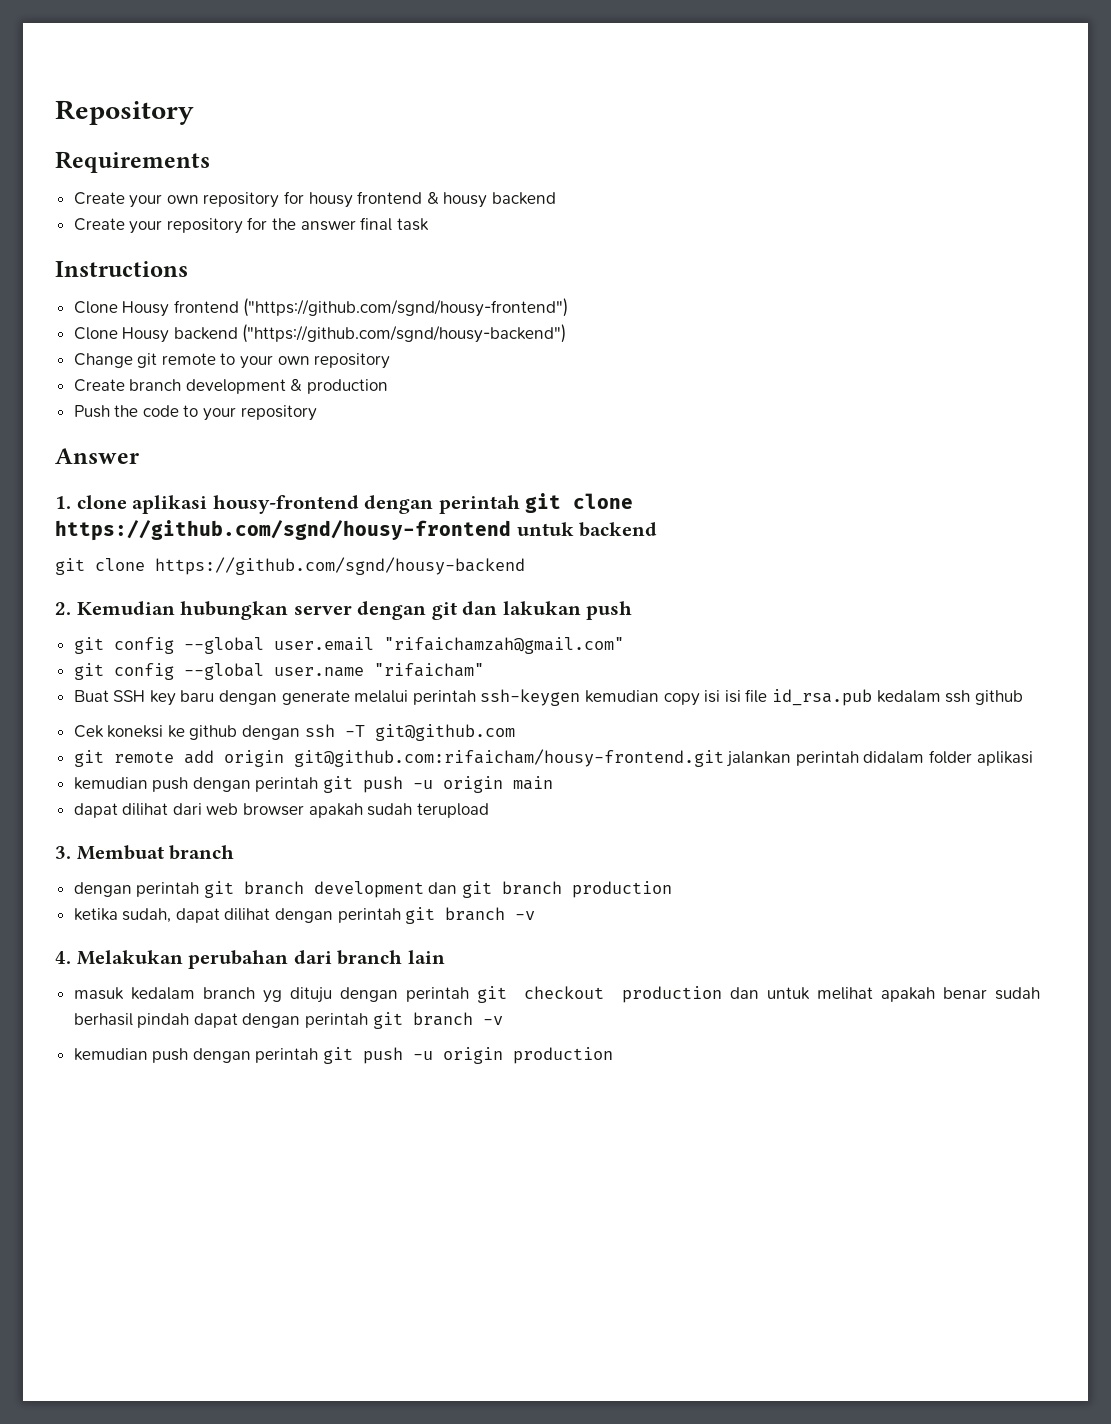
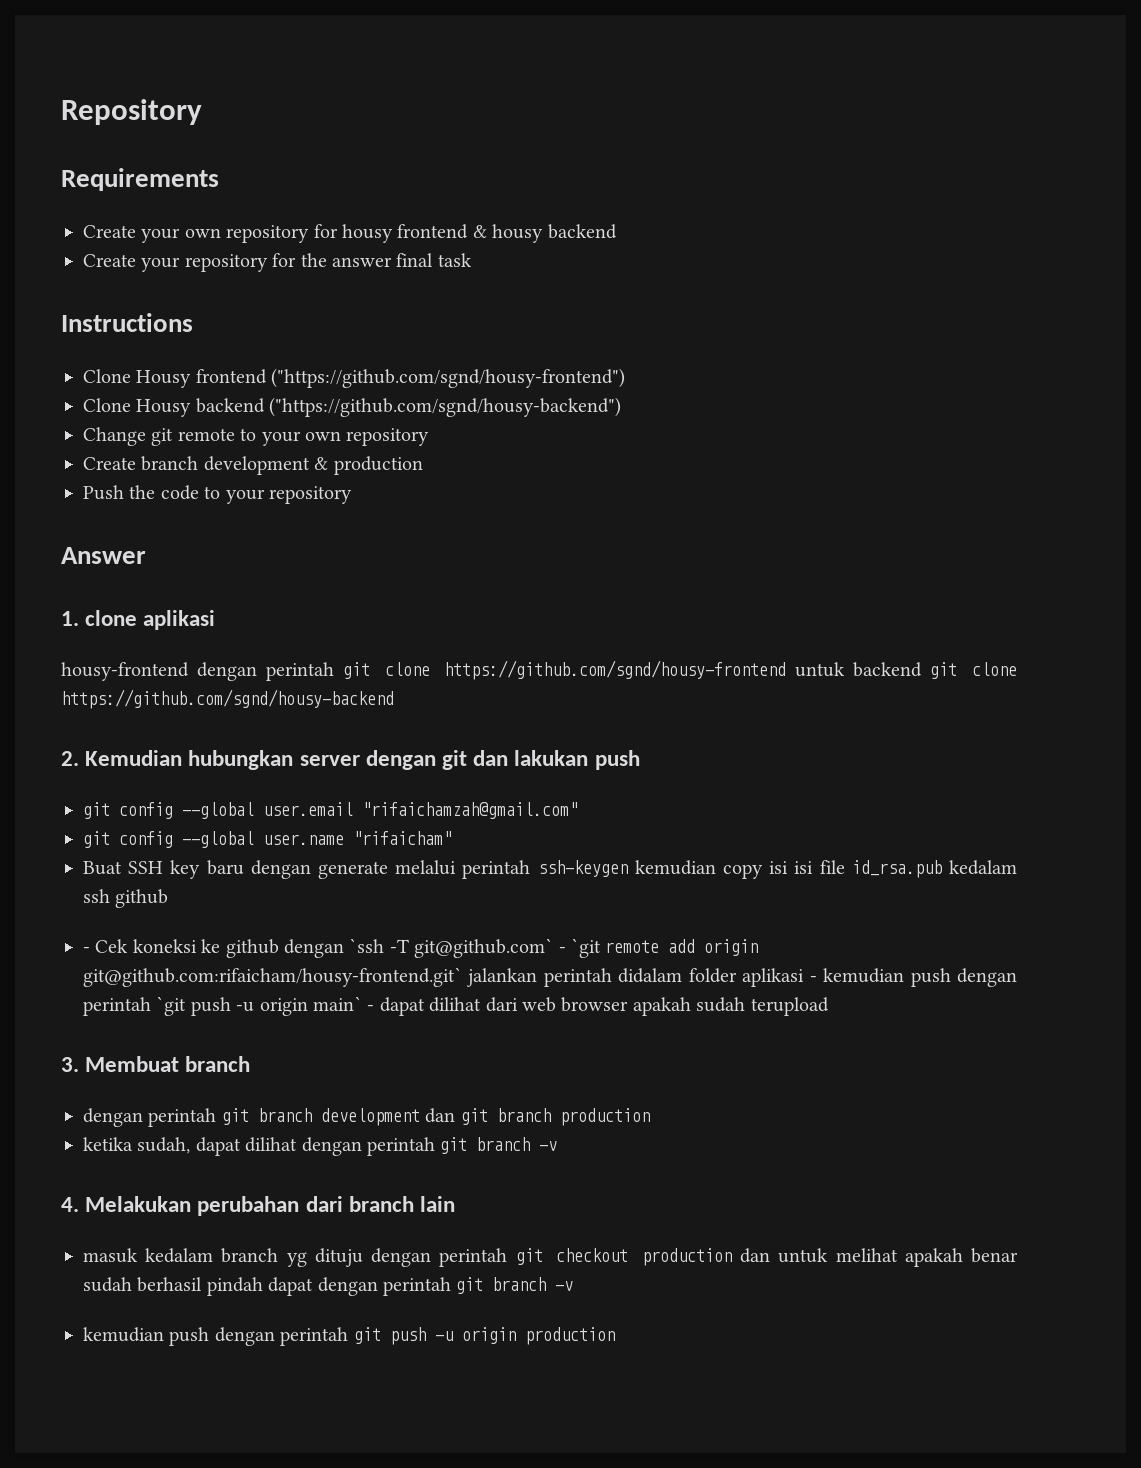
- 1. clone aplikasi housy-frontend dengan perintah git clone https://github.com/sgnd/housy-frontend untuk backend
- git clone https://github.com/sgnd/housy-backend
+ 1. clone aplikasi
+ housy-frontend dengan perintah git clone https://github.com/sgnd/housy-frontend untuk backend git clone https://github.com/sgnd/housy-backend
- Cek koneksi ke github dengan ssh -T git@github.com
- git remote add origin git@github.com:rifaicham/housy-frontend.git jalankan perintah didalam folder aplikasi
- kemudian push dengan perintah git push -u origin main
- dapat dilihat dari web browser apakah sudah terupload
+ - Cek koneksi ke github dengan `ssh -T git@github.com` - `git remote add origin git@github.com:rifaicham/housy-frontend.git` jalankan perintah didalam folder aplikasi - kemudian push dengan perintah `git push -u origin main` - dapat dilihat dari web browser apakah sudah terupload

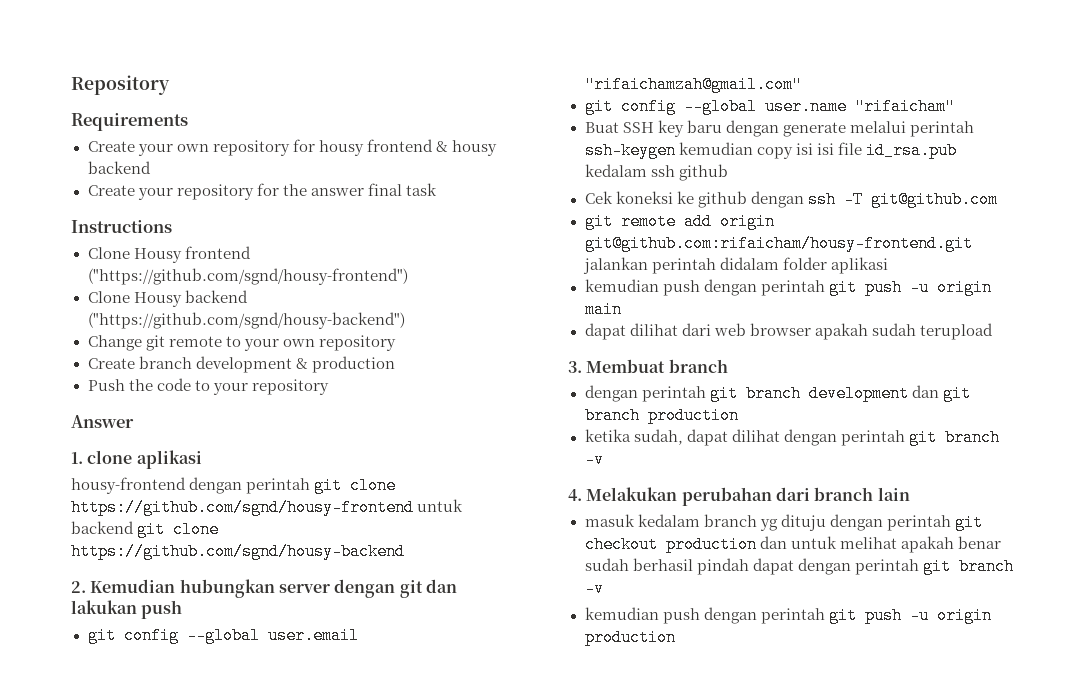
- - Cek koneksi ke github dengan `ssh -T git@github.com` - `git remote add origin git@github.com:rifaicham/housy-frontend.git` jalankan perintah didalam folder aplikasi - kemudian push dengan perintah `git push -u origin main` - dapat dilihat dari web browser apakah sudah terupload
+ Cek koneksi ke github dengan ssh -T git@github.com
+ git remote add origin git@github.com:rifaicham/housy-frontend.git jalankan perintah didalam folder aplikasi
+ kemudian push dengan perintah git push -u origin main
+ dapat dilihat dari web browser apakah sudah terupload

